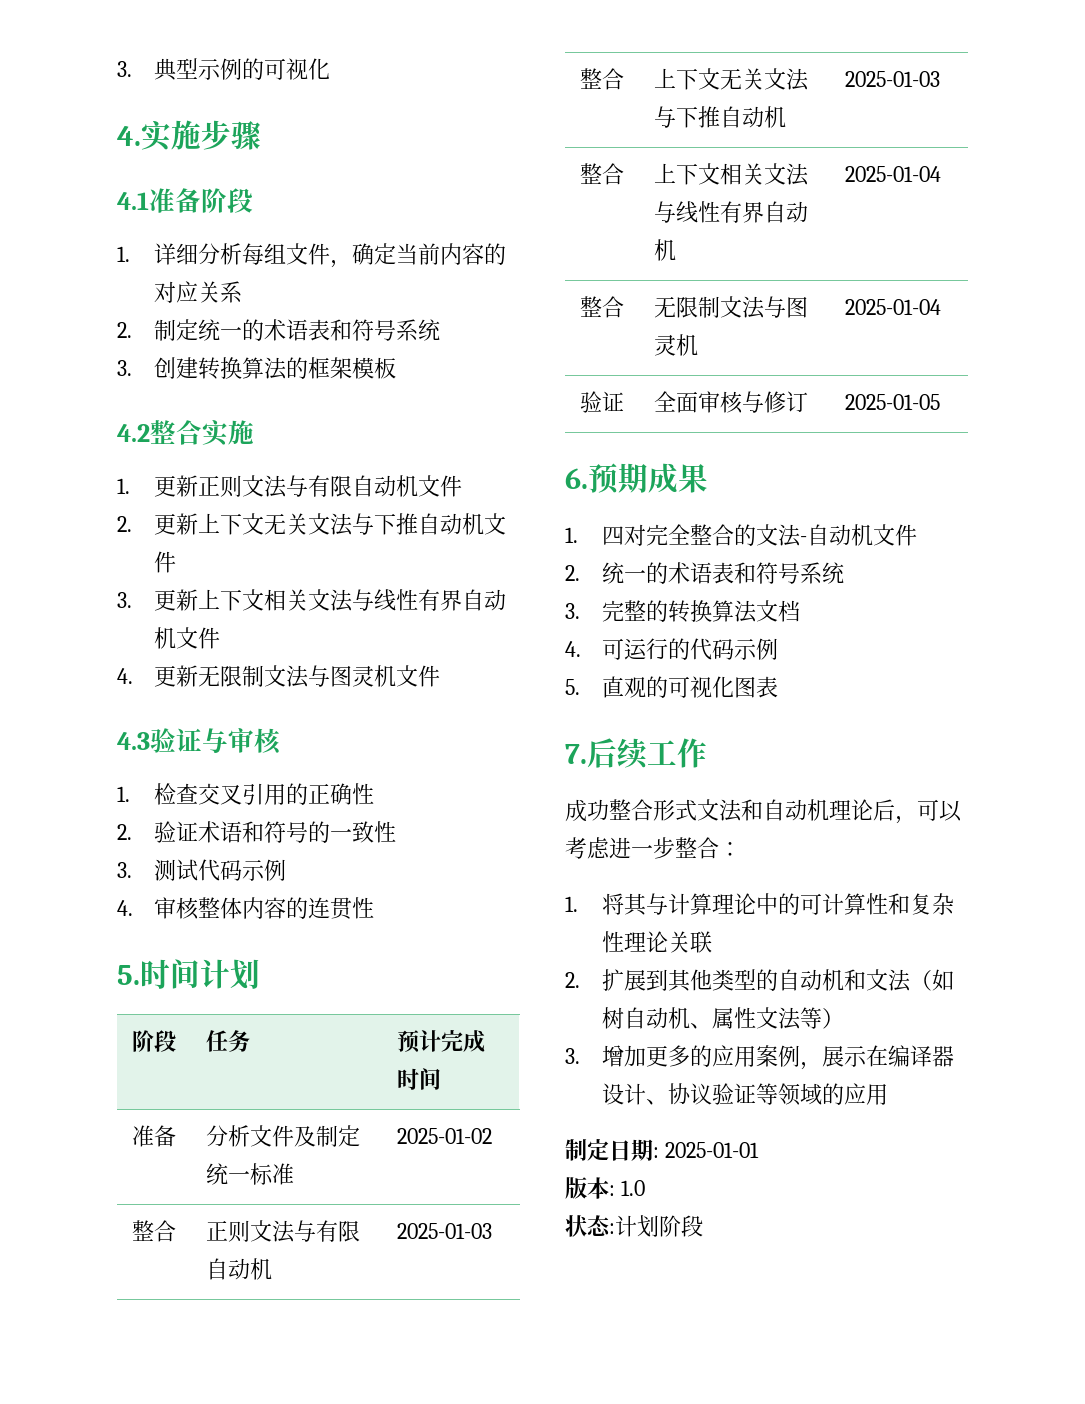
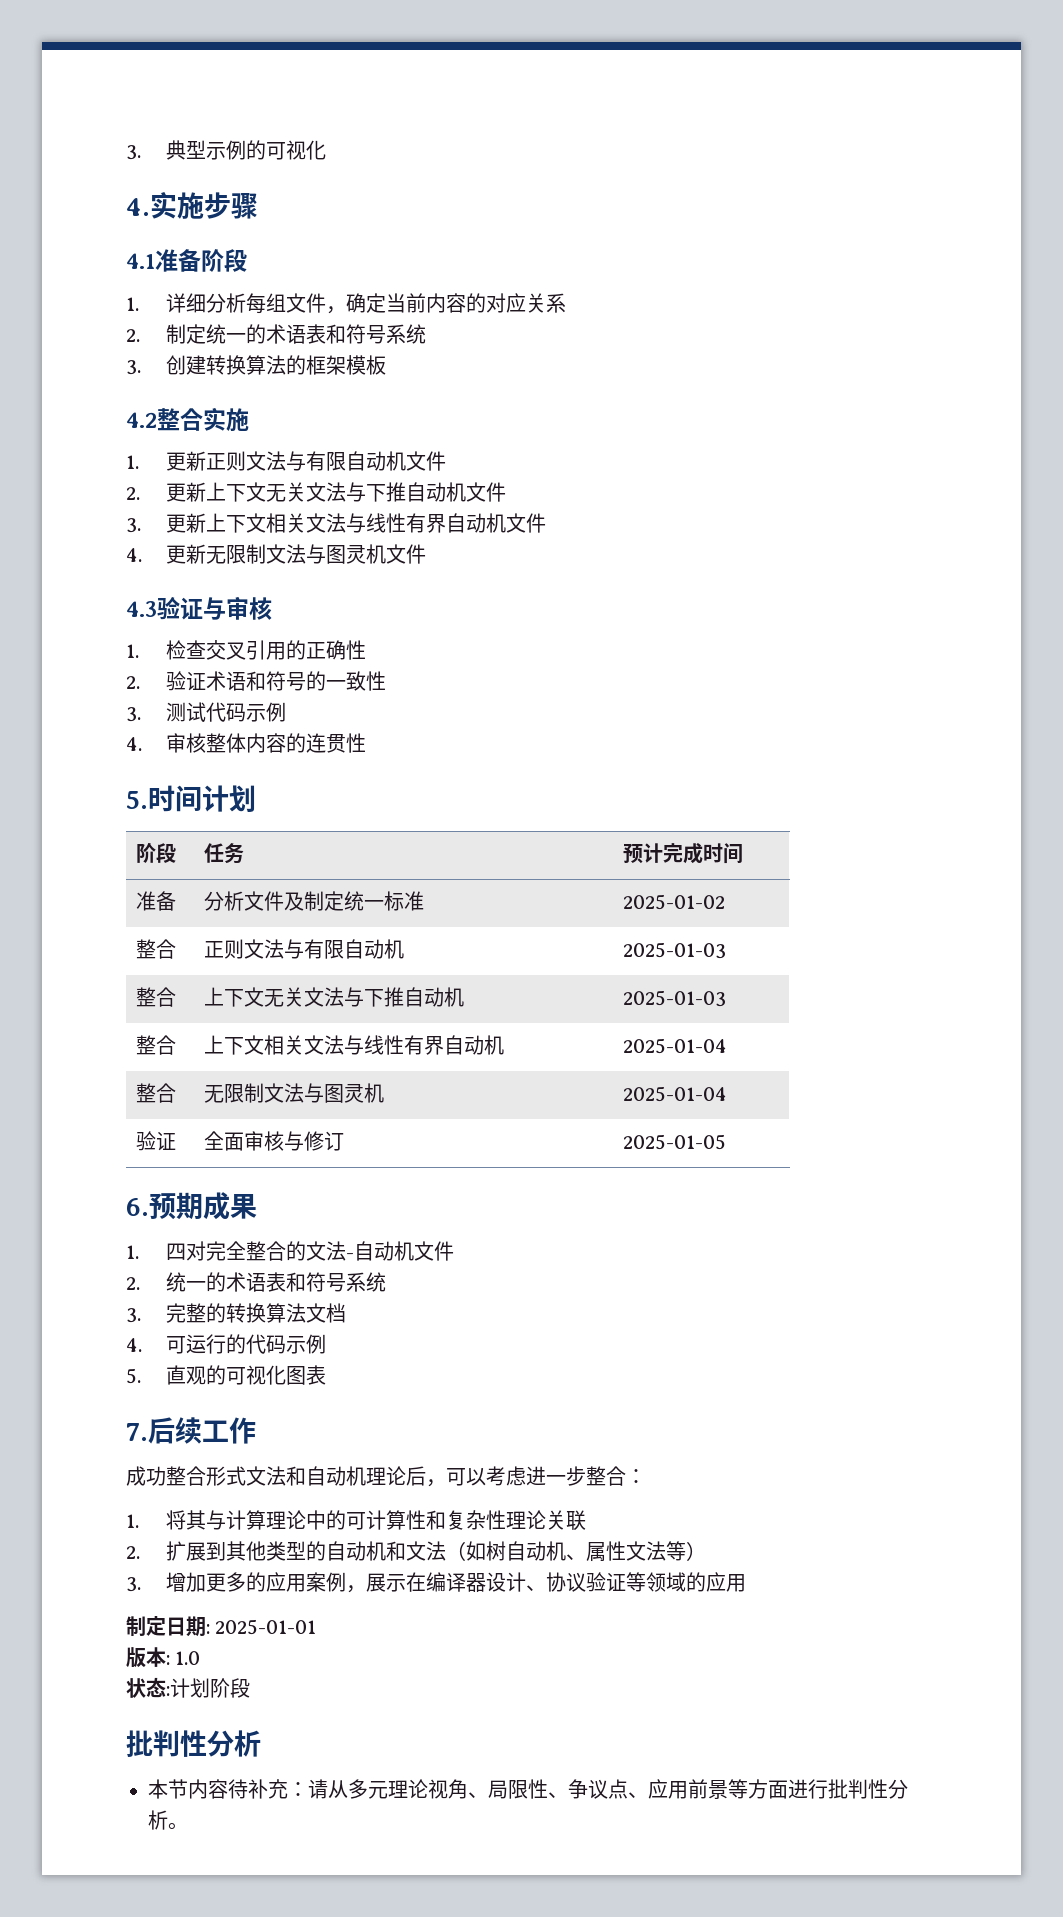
  状态:计划阶段
+ 批判性分析
+ 本节内容待补充：请从多元理论视角、局限性、争议点、应用前景等方面进行批判性分析。

